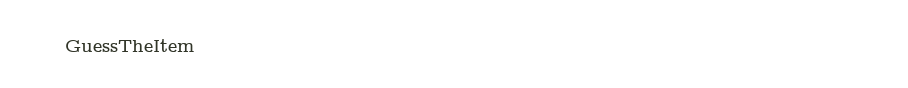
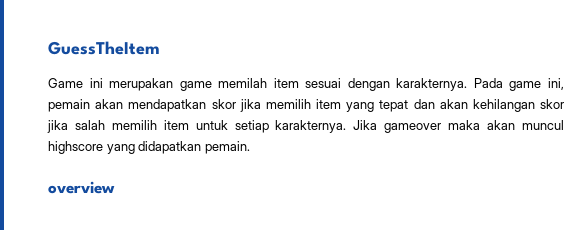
+ Game ini merupakan game memilah item sesuai dengan karakternya. Pada game ini, pemain akan mendapatkan skor jika memilih item yang tepat dan akan kehilangan skor jika salah memilih item untuk setiap karakternya. Jika gameover maka akan muncul highscore yang didapatkan pemain.
+ overview

